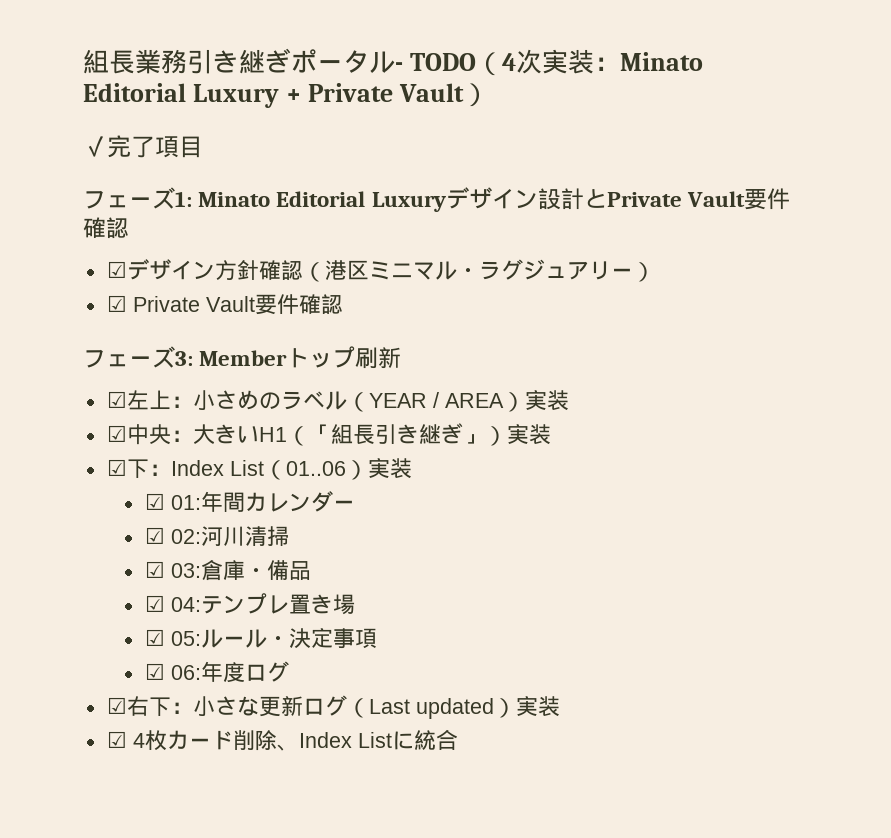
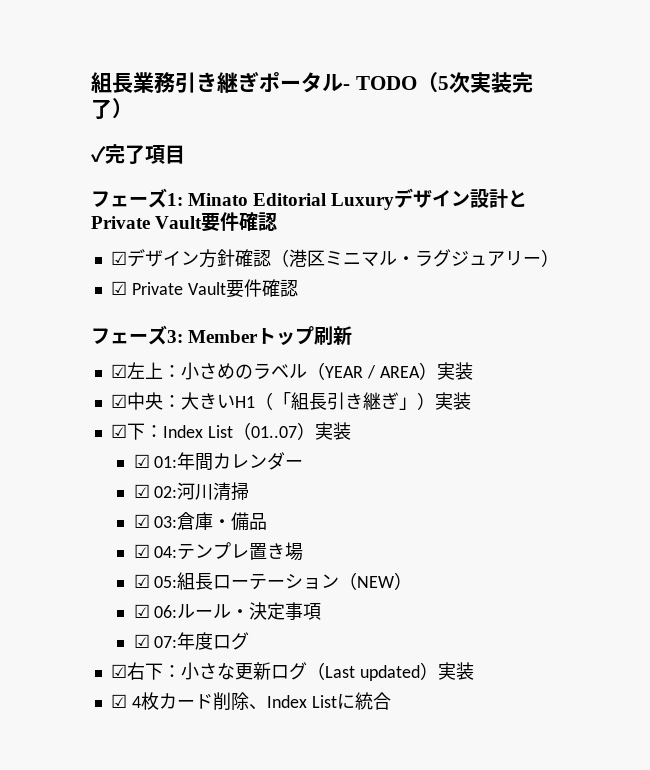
- 組長業務引き継ぎポータル- TODO（4次実装：Minato Editorial Luxury + Private Vault）
+ 組長業務引き継ぎポータル- TODO（5次実装完了）
- ☑下：Index List（01..06）実装
+ ☑下：Index List（01..07）実装
- ☑ 05:ルール・決定事項
+ ☑ 05:組長ローテーション（NEW）
+ ☑ 06:ルール・決定事項
- ☑ 06:年度ログ
+ ☑ 07:年度ログ

